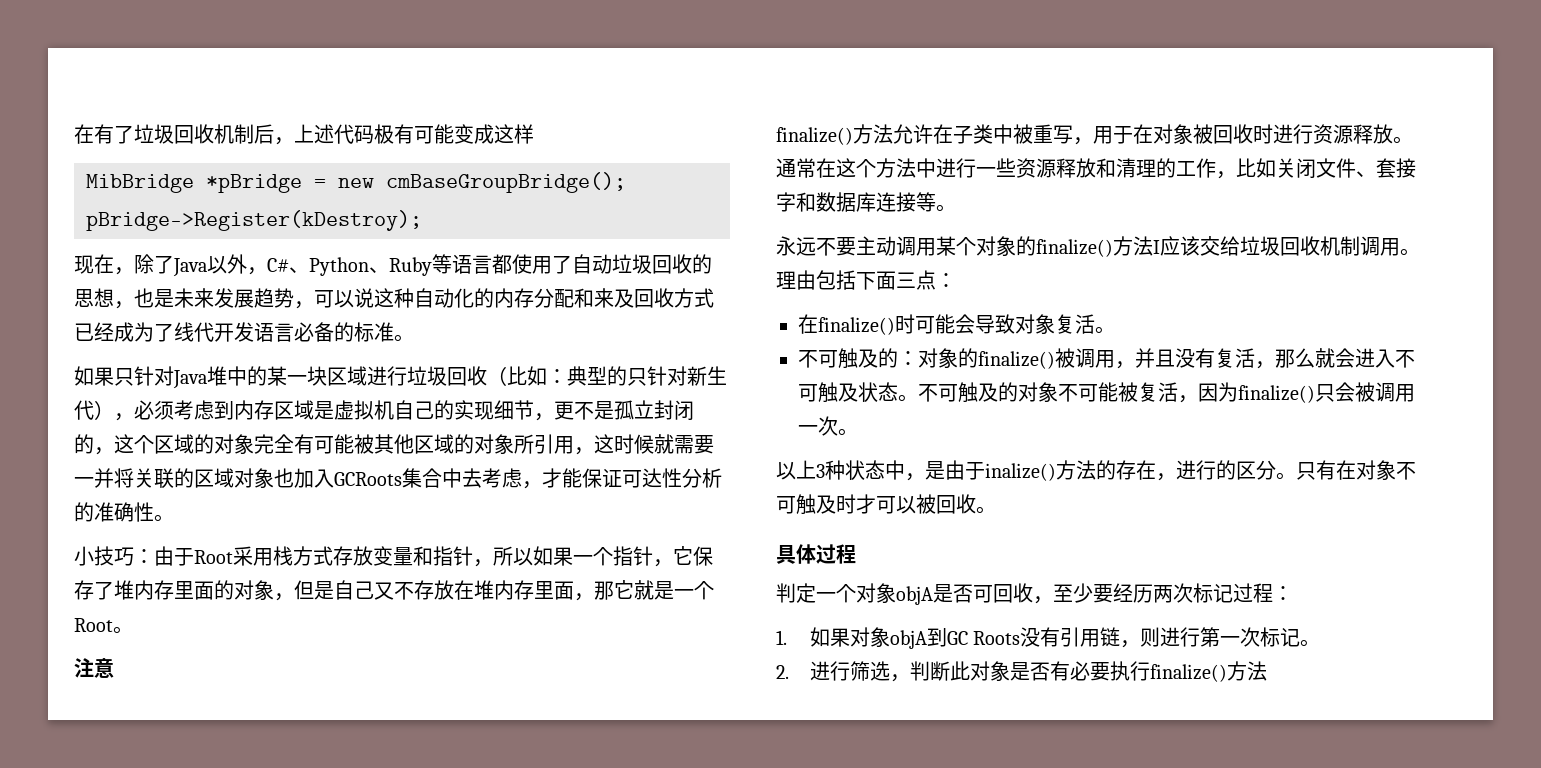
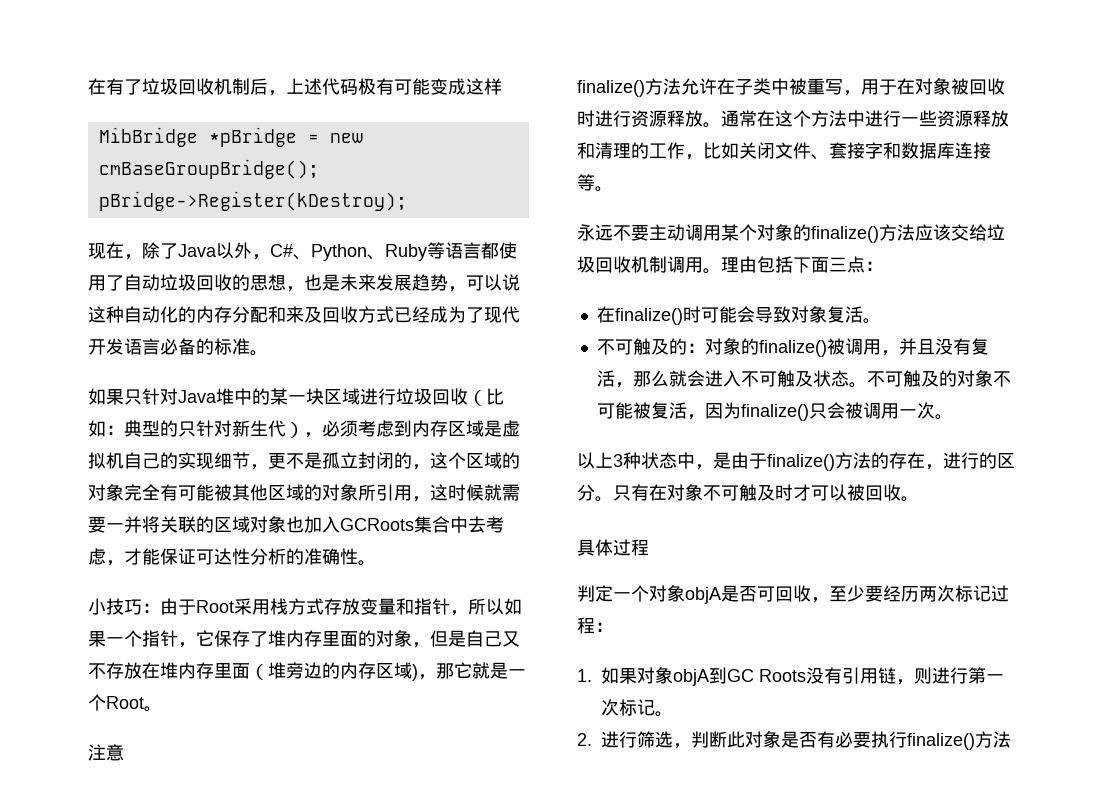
- 现在，除了Java以外，C#、Python、Ruby等语言都使用了自动垃圾回收的思想，也是未来发展趋势，可以说这种自动化的内存分配和来及回收方式已经成为了线代开发语言必备的标准。
+ 现在，除了Java以外，C#、Python、Ruby等语言都使用了自动垃圾回收的思想，也是未来发展趋势，可以说这种自动化的内存分配和来及回收方式已经成为了现代开发语言必备的标准。
- 小技巧：由于Root采用栈方式存放变量和指针，所以如果一个指针，它保存了堆内存里面的对象，但是自己又不存放在堆内存里面，那它就是一个Root。
+ 小技巧：由于Root采用栈方式存放变量和指针，所以如果一个指针，它保存了堆内存里面的对象，但是自己又不存放在堆内存里面（堆旁边的内存区域)，那它就是一个Root。
- 永远不要主动调用某个对象的finalize()方法I应该交给垃圾回收机制调用。
+ 永远不要主动调用某个对象的finalize()方法应该交给垃圾回收机制调用。
- 以上3种状态中，是由于inalize()方法的存在，进行的区分。
+ 以上3种状态中，是由于finalize()方法的存在，进行的区分。

